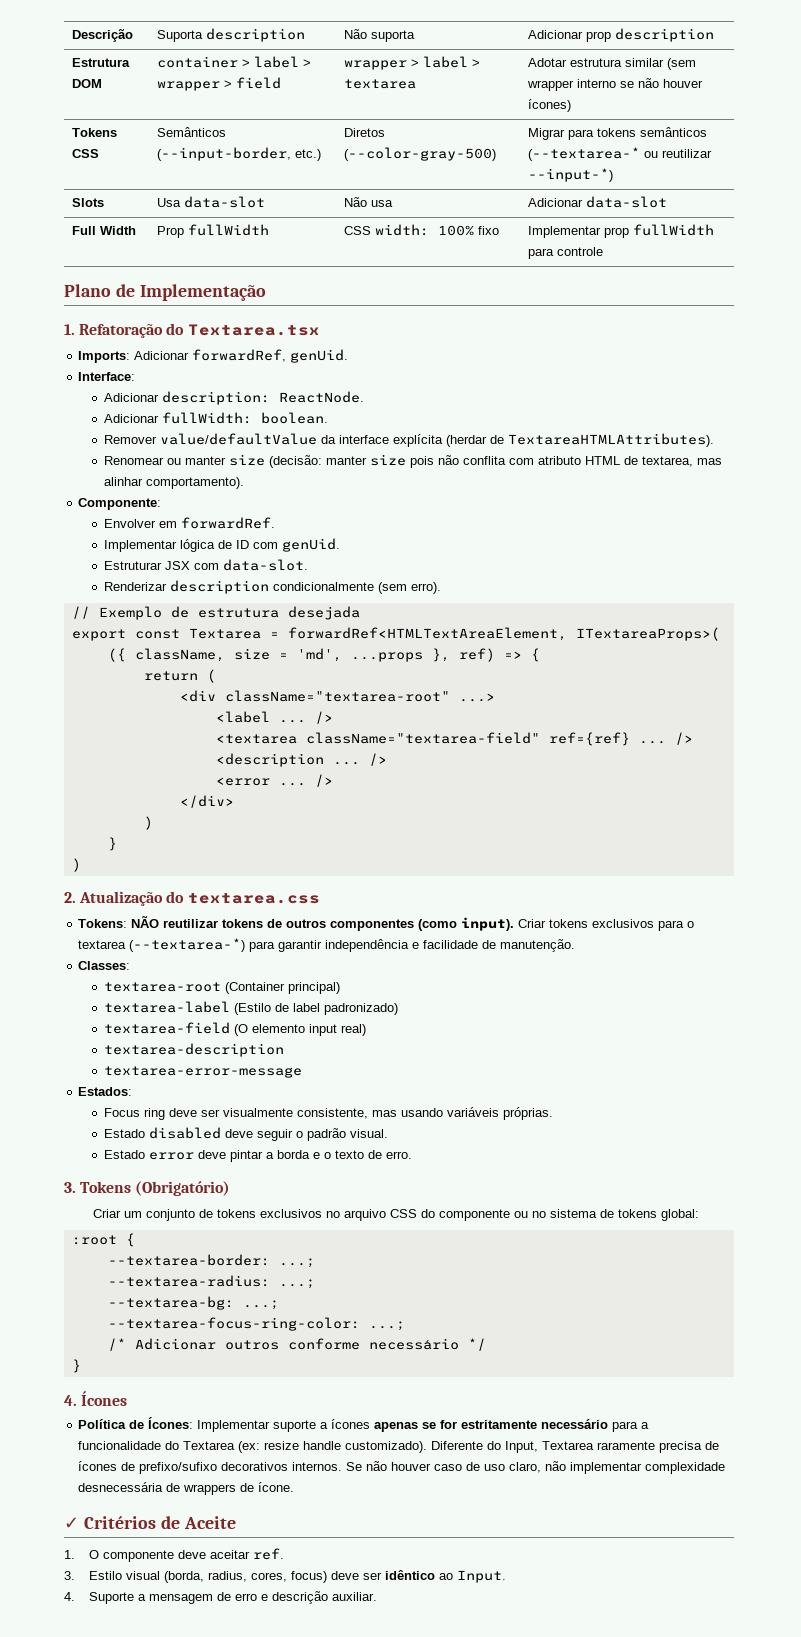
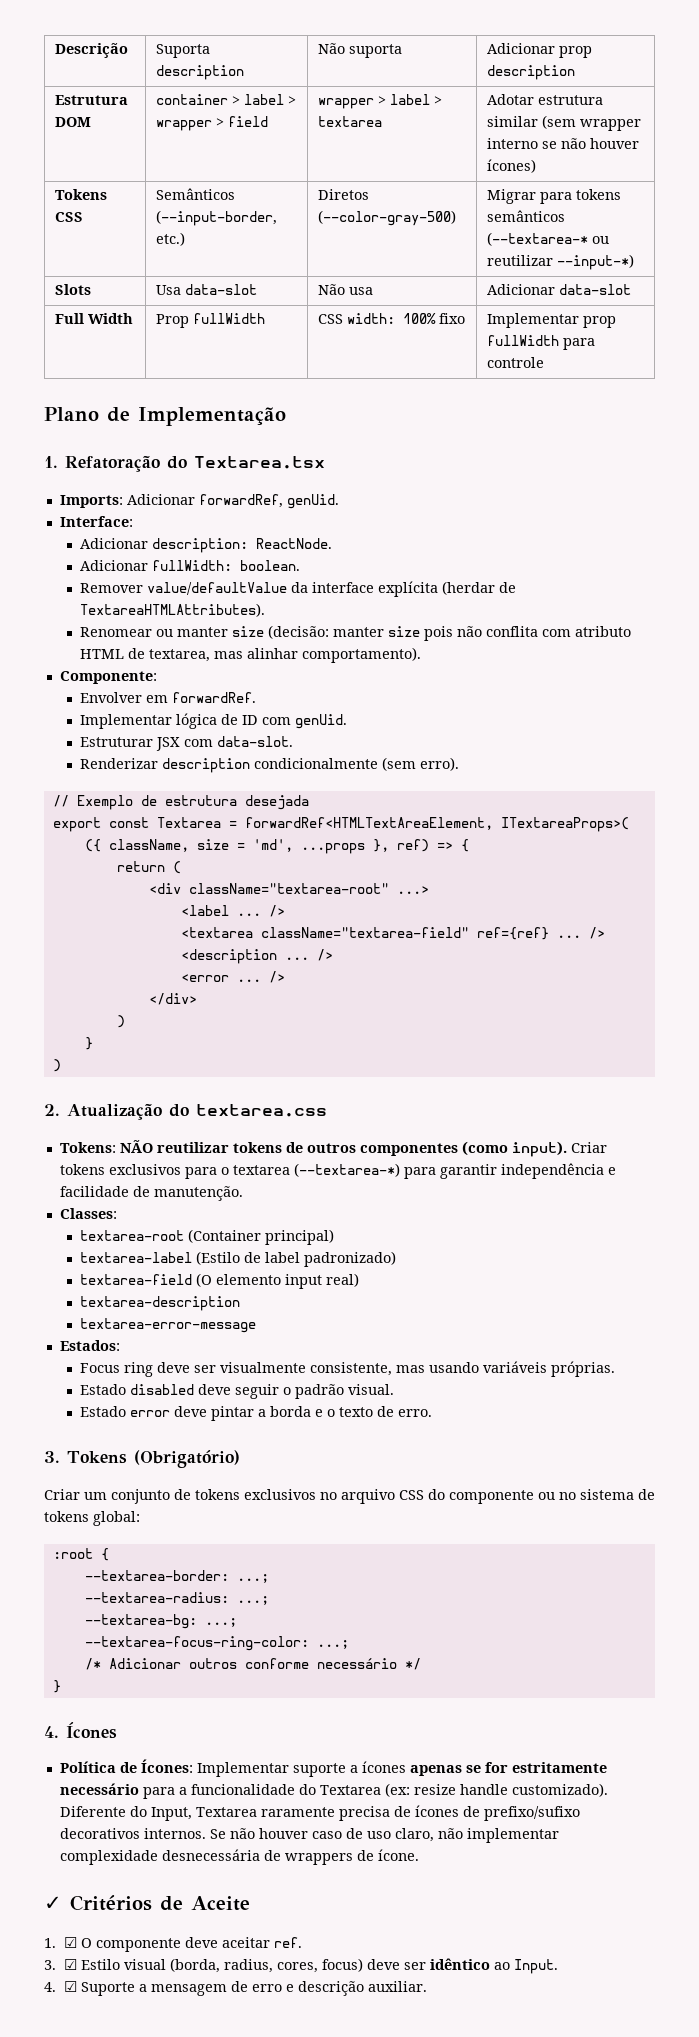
- 1. O componente deve aceitar ref.
+ 1. ☑ O componente deve aceitar ref.
- 3. Estilo visual (borda, radius, cores, focus) deve ser idêntico ao Input.
+ 3. ☑ Estilo visual (borda, radius, cores, focus) deve ser idêntico ao Input.
- 4. Suporte a mensagem de erro e descrição auxiliar.
+ 4. ☑ Suporte a mensagem de erro e descrição auxiliar.

